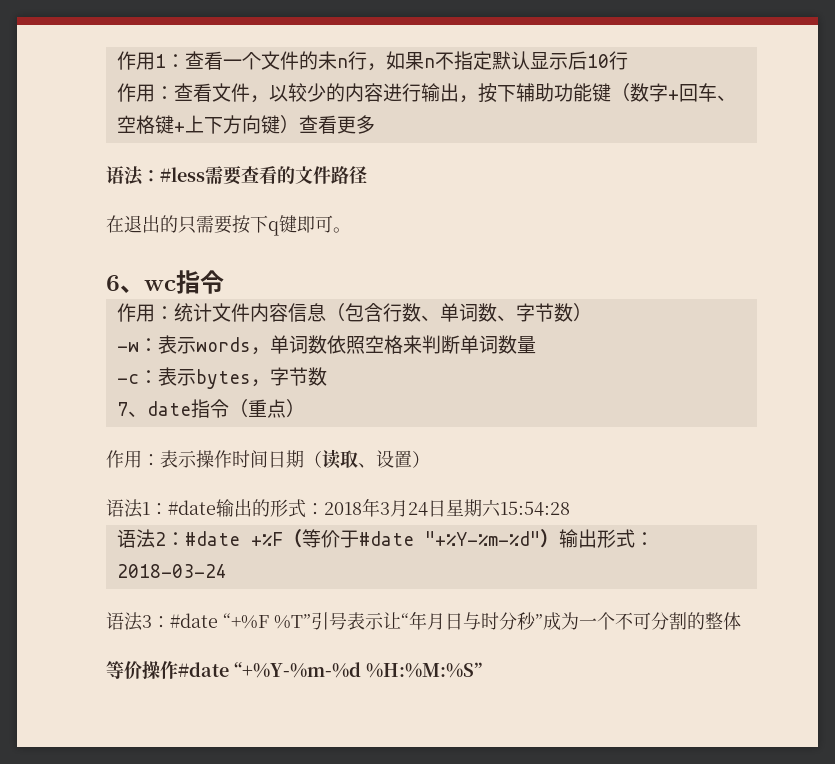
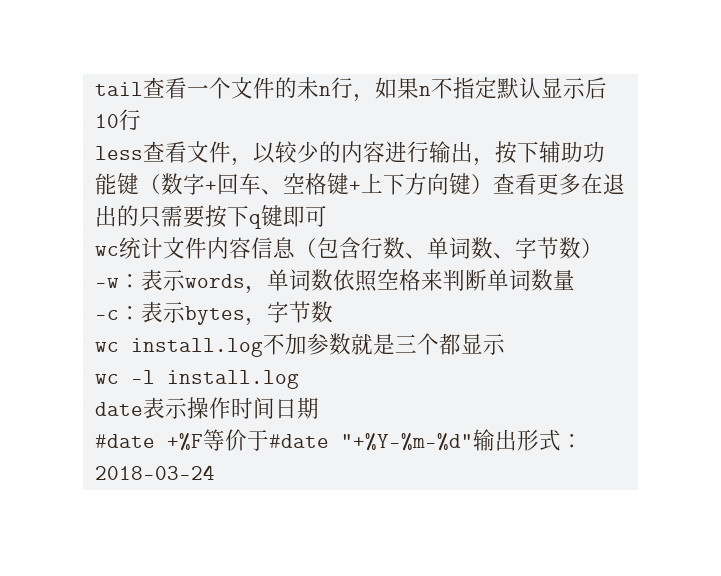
- 作用1：查看一个文件的未n行，如果n不指定默认显示后10行
+ tail查看一个文件的未n行，如果n不指定默认显示后10行
- 作用：查看文件，以较少的内容进行输出，按下辅助功能键（数字+回车、空格键+上下方向键）查看更多
- 语法：#less需要查看的文件路径
- 在退出的只需要按下q键即可。
- 6、wc指令
- 作用：统计文件内容信息（包含行数、单词数、字节数）
+ less查看文件，以较少的内容进行输出，按下辅助功能键（数字+回车、空格键+上下方向键）查看更多在退出的只需要按下q键即可
+ wc统计文件内容信息（包含行数、单词数、字节数）
- 7、date指令（重点）
- 作用：表示操作时间日期（读取、设置）
- 语法1：#date输出的形式：2018年3月24日星期六15:54:28
- 语法2：#date +%F（等价于#date "+%Y-%m-%d"）输出形式：2018-03-24
+ wc install.log不加参数就是三个都显示
+ wc -l install.log
+ date表示操作时间日期
+ #date +%F等价于#date "+%Y-%m-%d"输出形式：2018-03-24
- 语法3：#date “+%F %T”引号表示让“年月日与时分秒”成为一个不可分割的整体
- 等价操作#date “+%Y-%m-%d %H:%M:%S”

